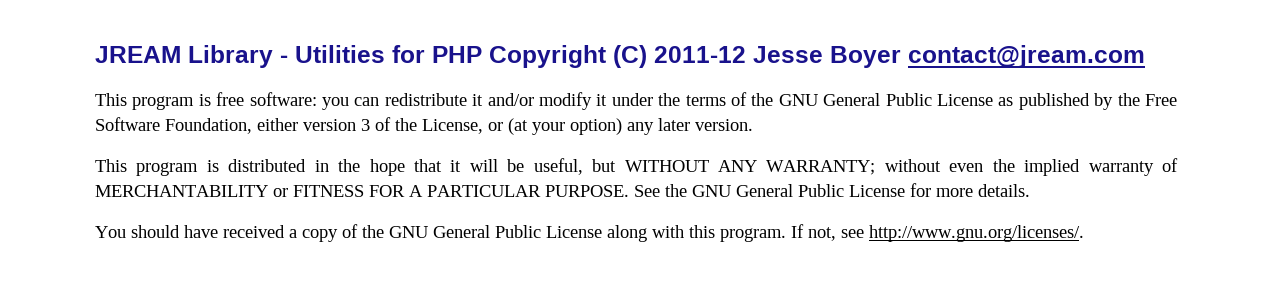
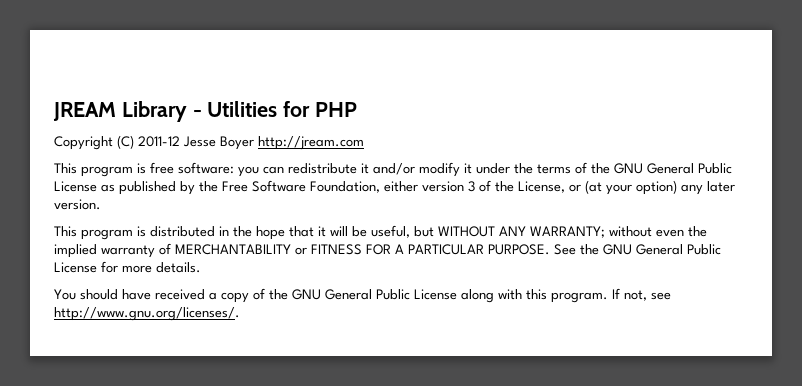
- JREAM Library - Utilities for PHP Copyright (C) 2011-12 Jesse Boyer contact@jream.com
+ JREAM Library - Utilities for PHP
+ Copyright (C) 2011-12 Jesse Boyer http://jream.com

